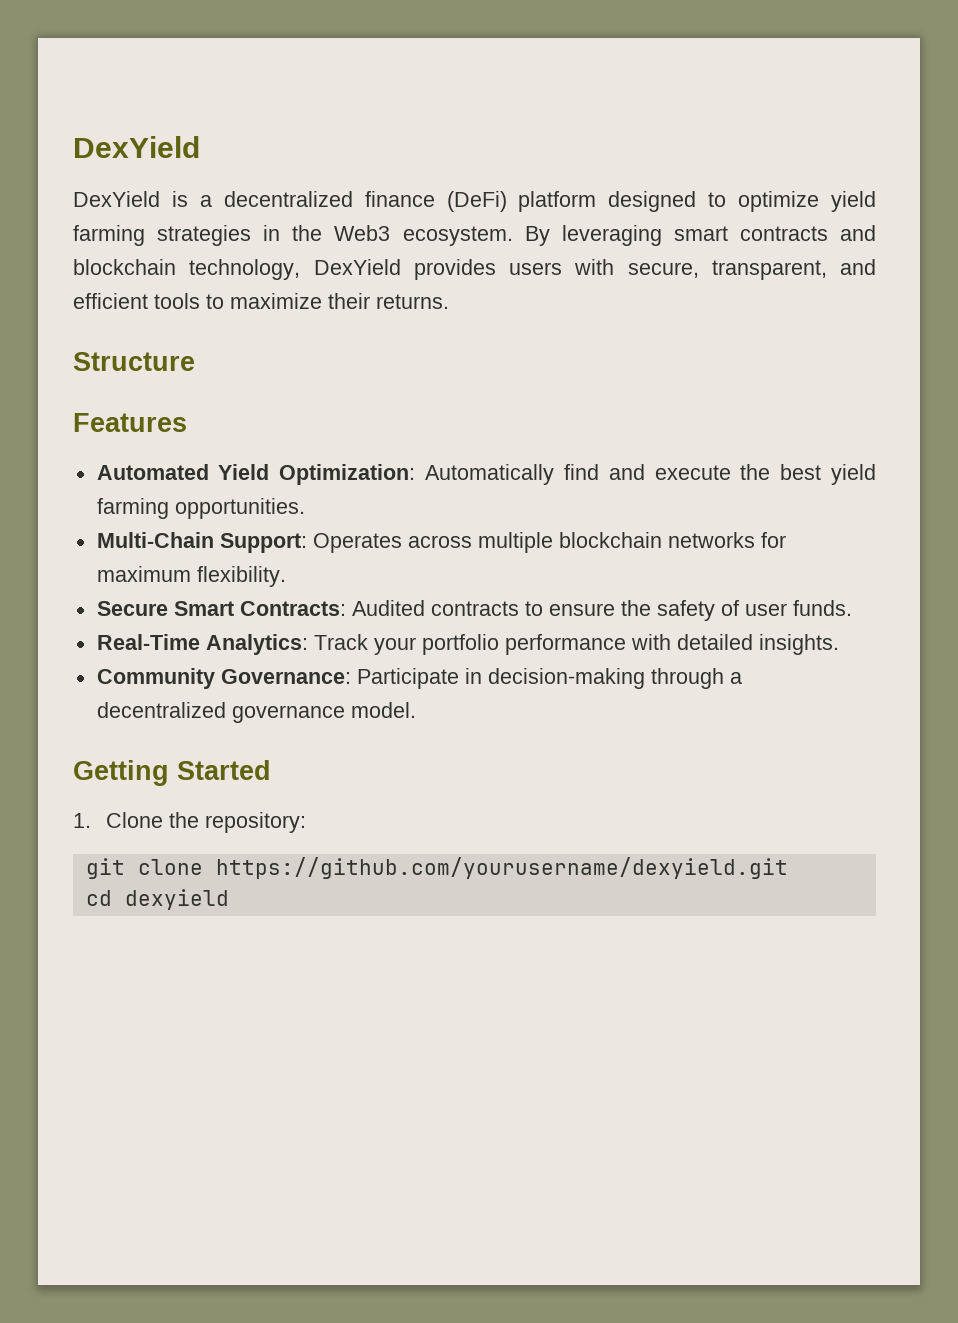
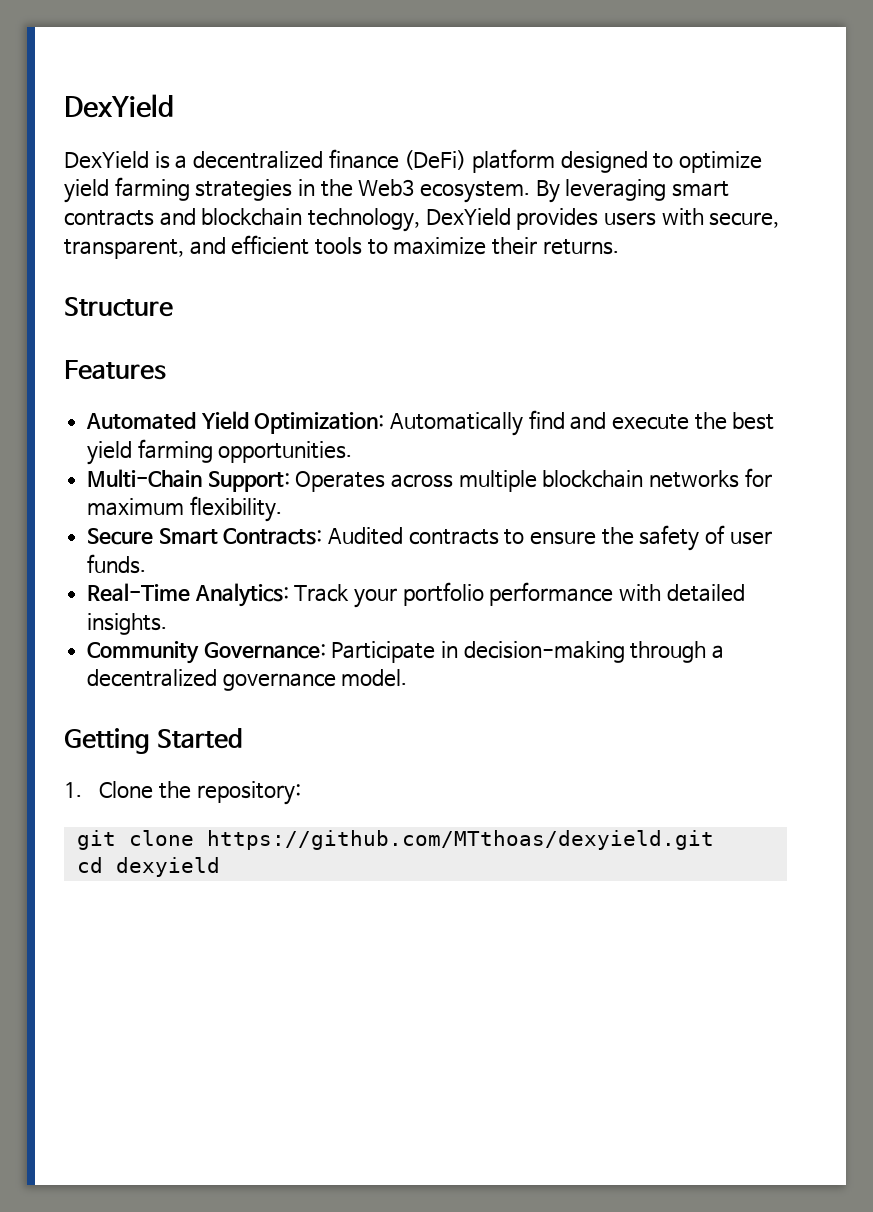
- git clone https://github.com/yourusername/dexyield.git
+ git clone https://github.com/MTthoas/dexyield.git

